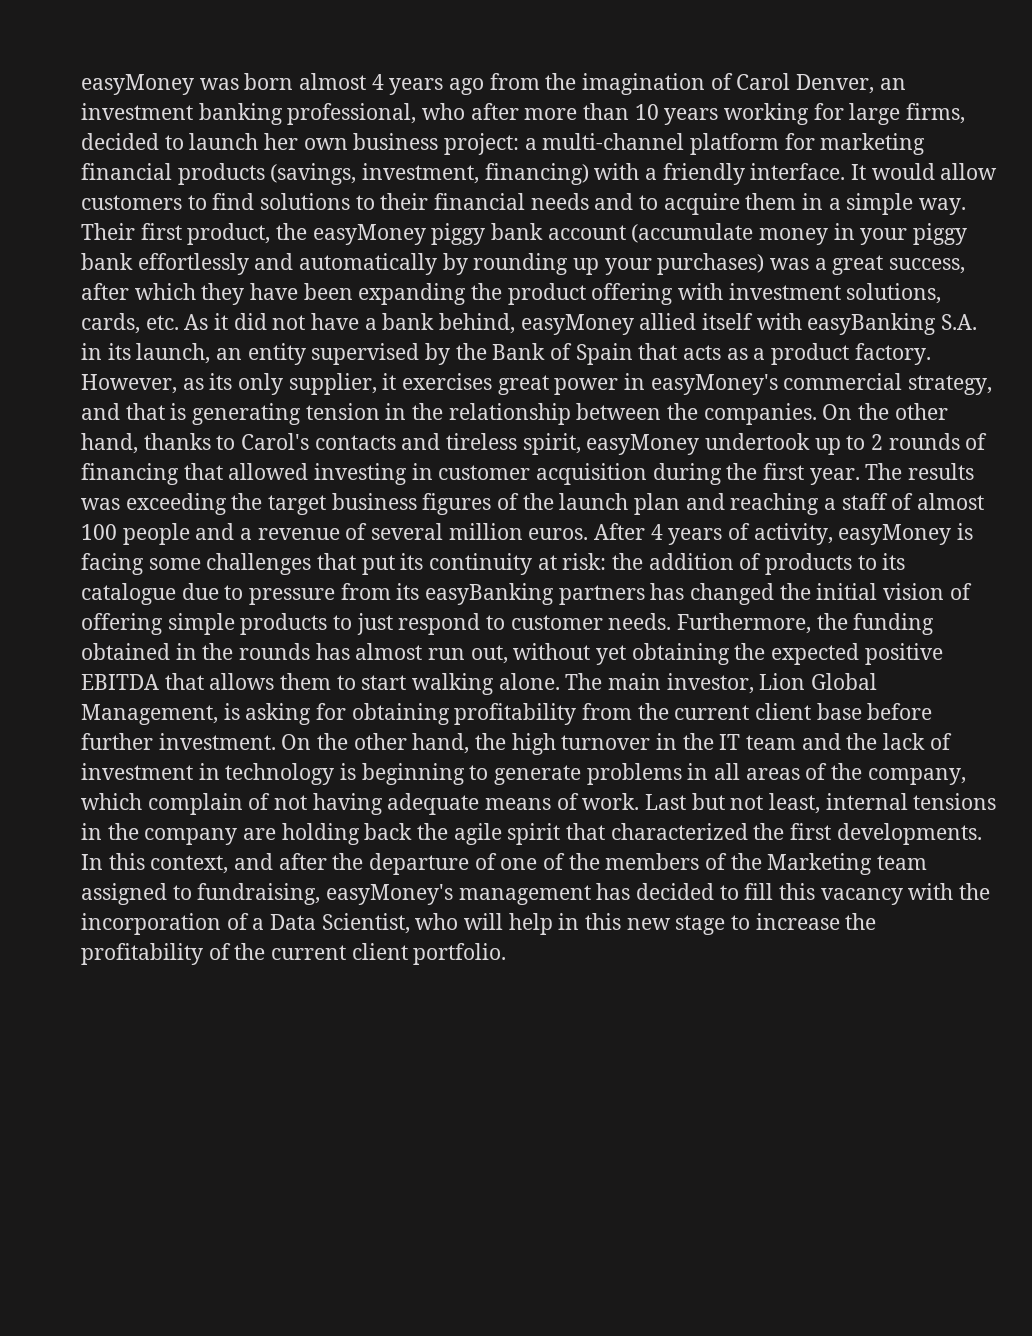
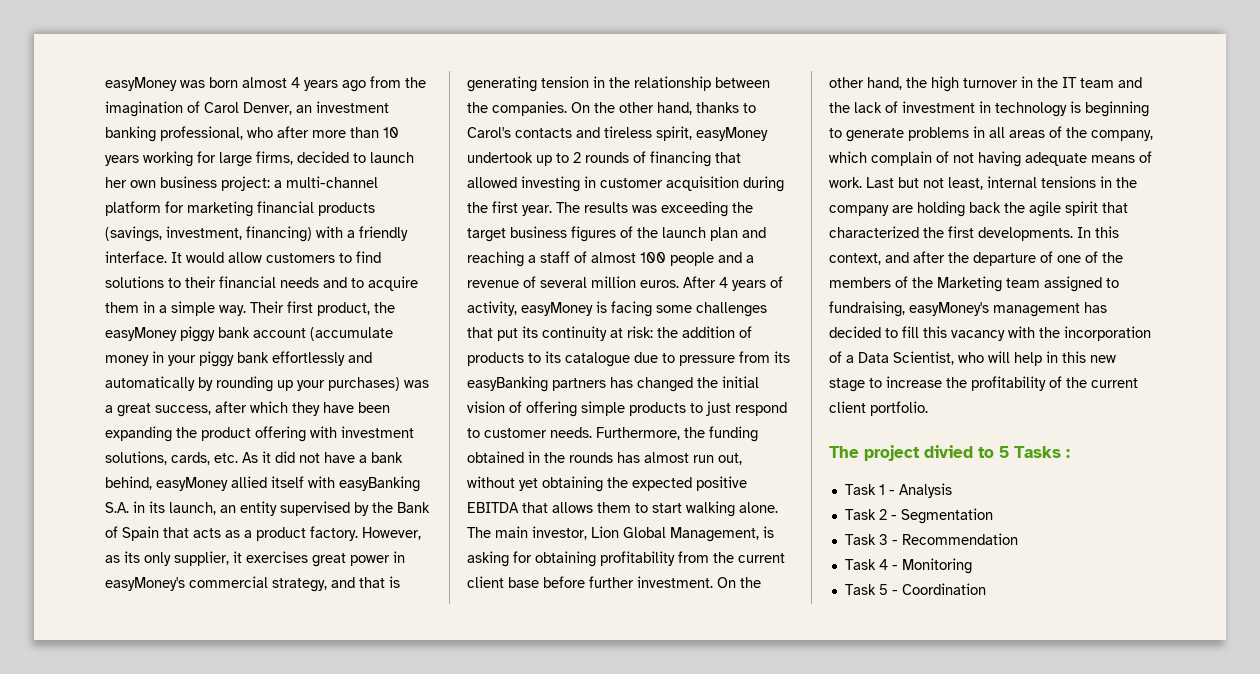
+ The project divied to 5 Tasks :
+ Task 1 - Analysis
+ Task 2 - Segmentation
+ Task 3 - Recommendation
+ Task 4 - Monitoring
+ Task 5 - Coordination

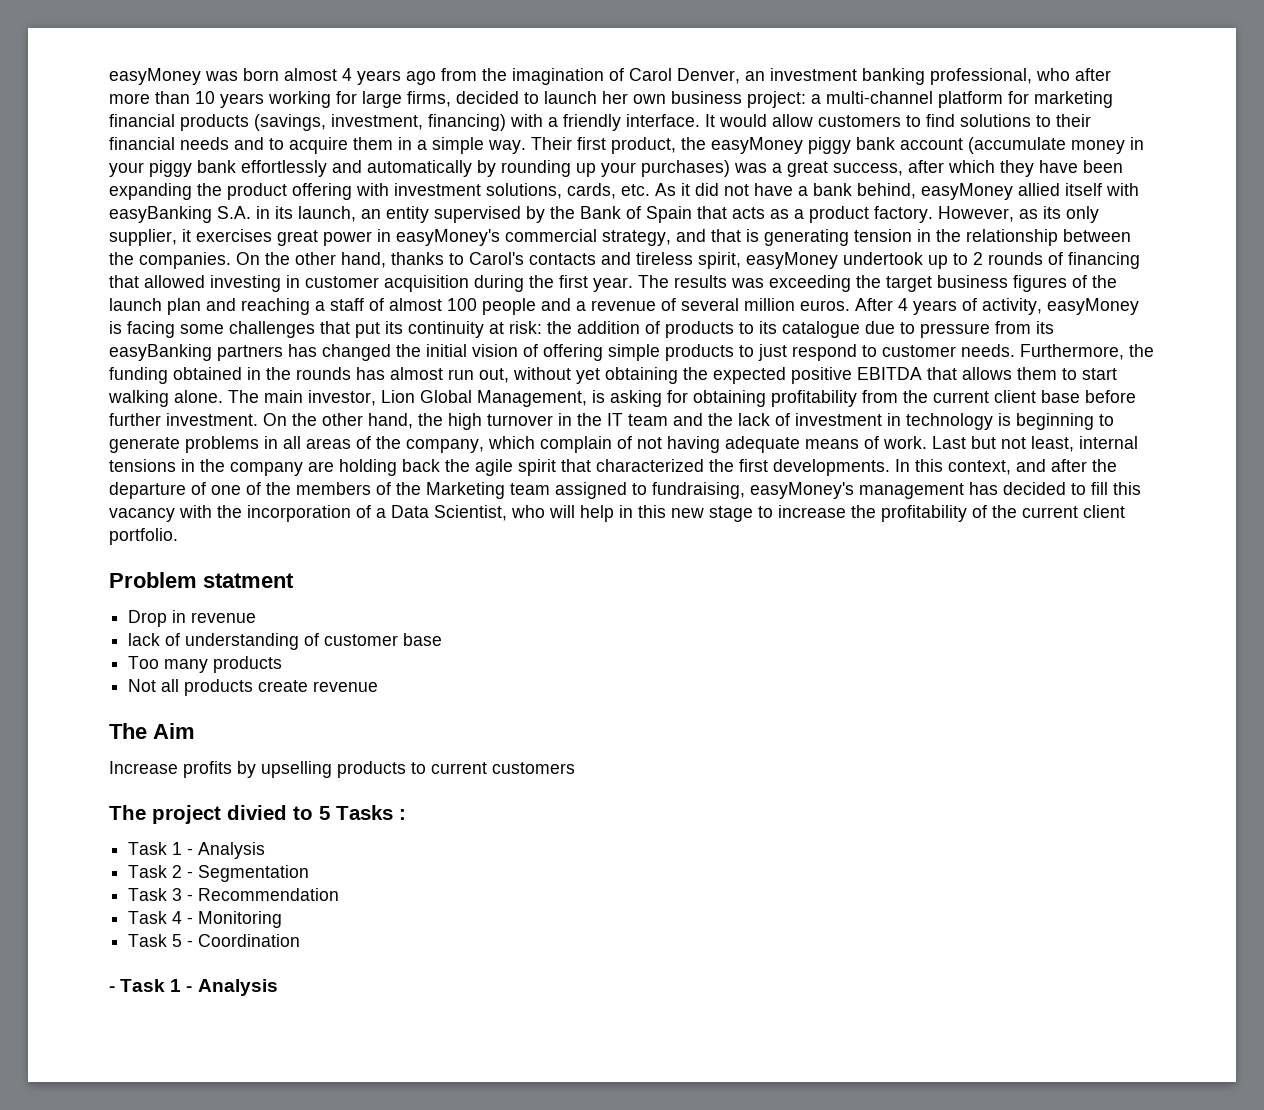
+ Problem statment
+ Drop in revenue
+ lack of understanding of customer base
+ Too many products
+ Not all products create revenue
+ The Aim
+ Increase profits by upselling products to current customers
+ - Task 1 - Analysis

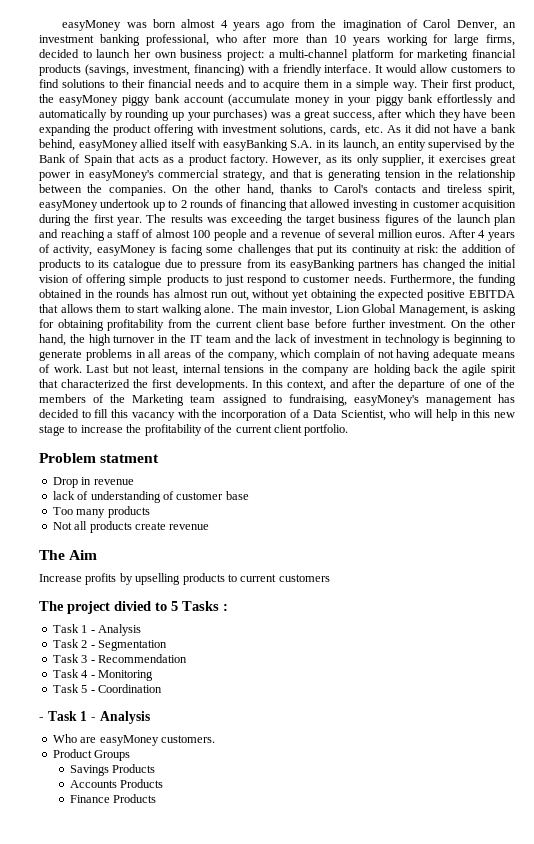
+ Who are easyMoney customers.
+ Product Groups
+ Savings Products
+ Accounts Products
+ Finance Products

